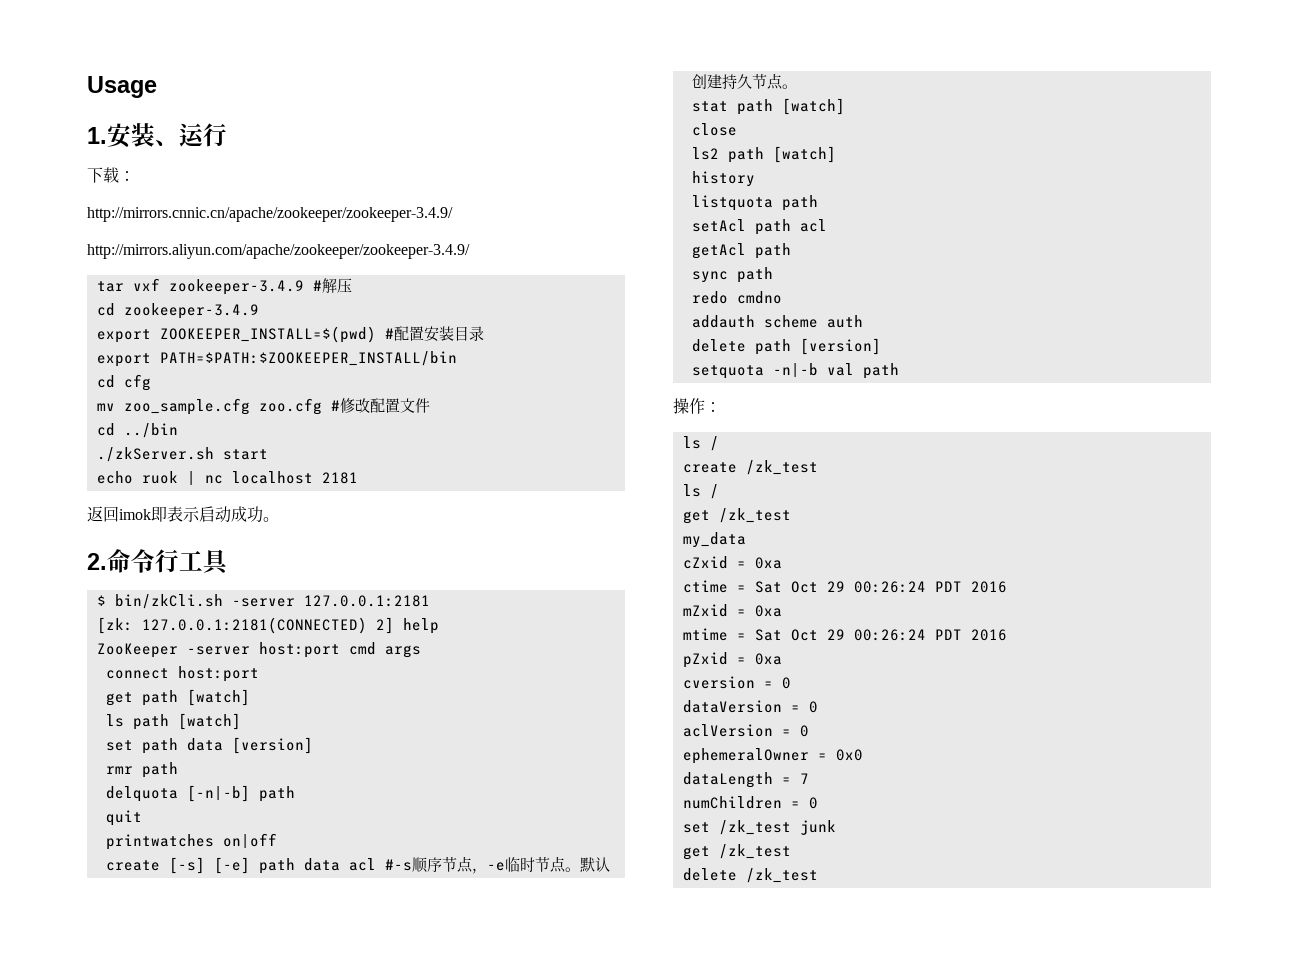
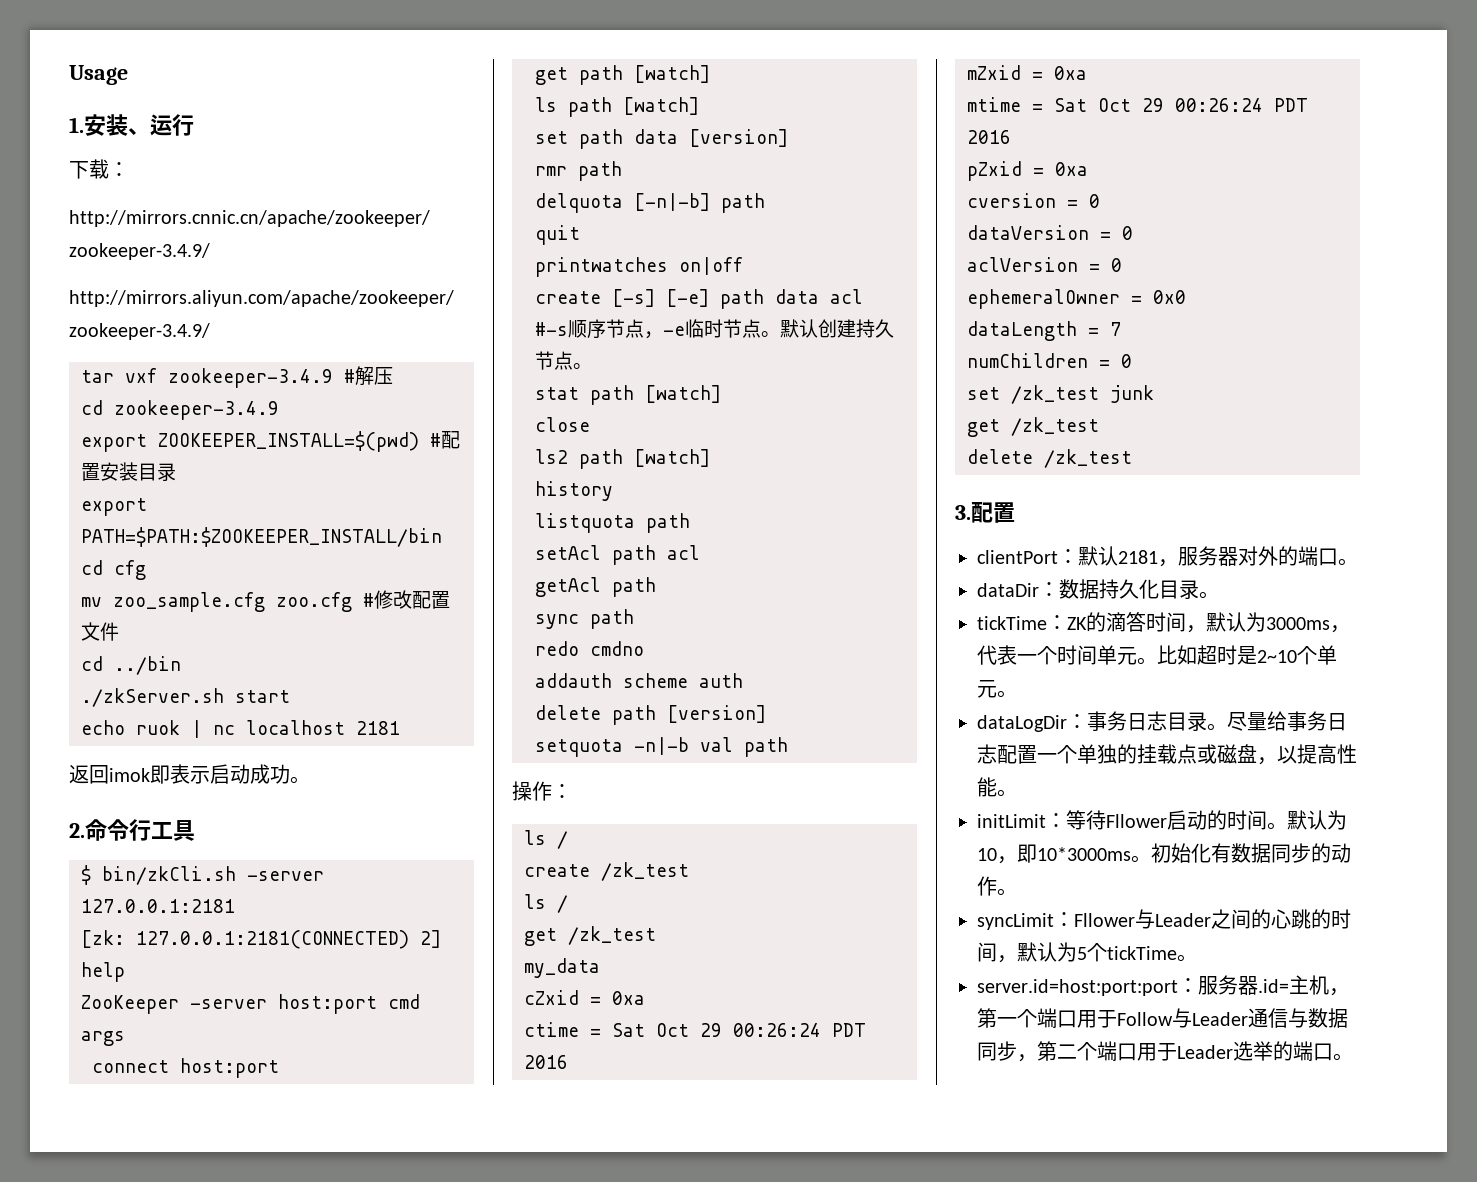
+ 3.配置
+ clientPort：默认2181，服务器对外的端口。
+ dataDir：数据持久化目录。
+ tickTime：ZK的滴答时间，默认为3000ms，代表一个时间单元。比如超时是2~10个单元。
+ dataLogDir：事务日志目录。尽量给事务日志配置一个单独的挂载点或磁盘，以提高性能。
+ initLimit：等待Fllower启动的时间。默认为10，即10*3000ms。初始化有数据同步的动作。
+ syncLimit：Fllower与Leader之间的心跳的时间，默认为5个tickTime。
+ server.id=host:port:port：服务器.id=主机，第一个端口用于Follow与Leader通信与数据同步，第二个端口用于Leader选举的端口。

